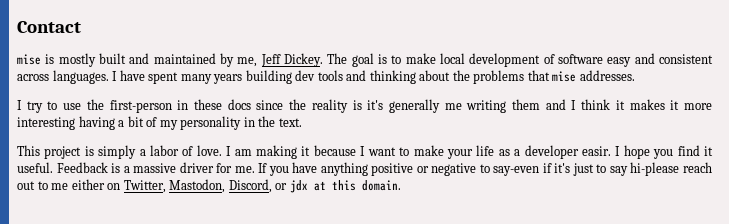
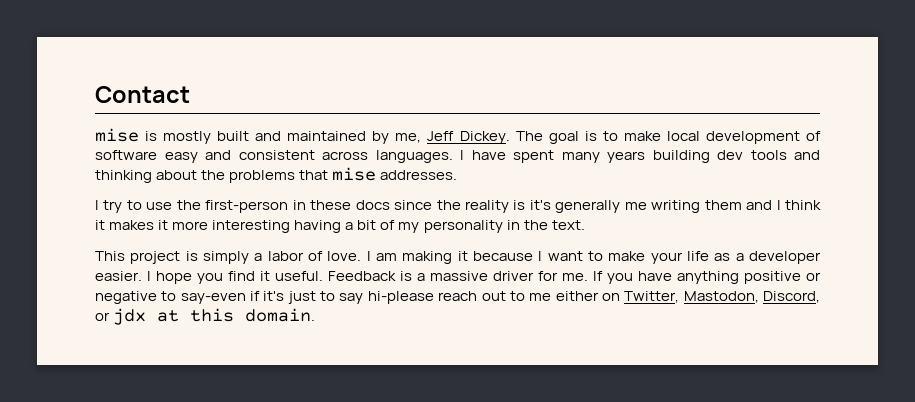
- I am making it because I want to make your life as a developer easir.
+ I am making it because I want to make your life as a developer easier.

